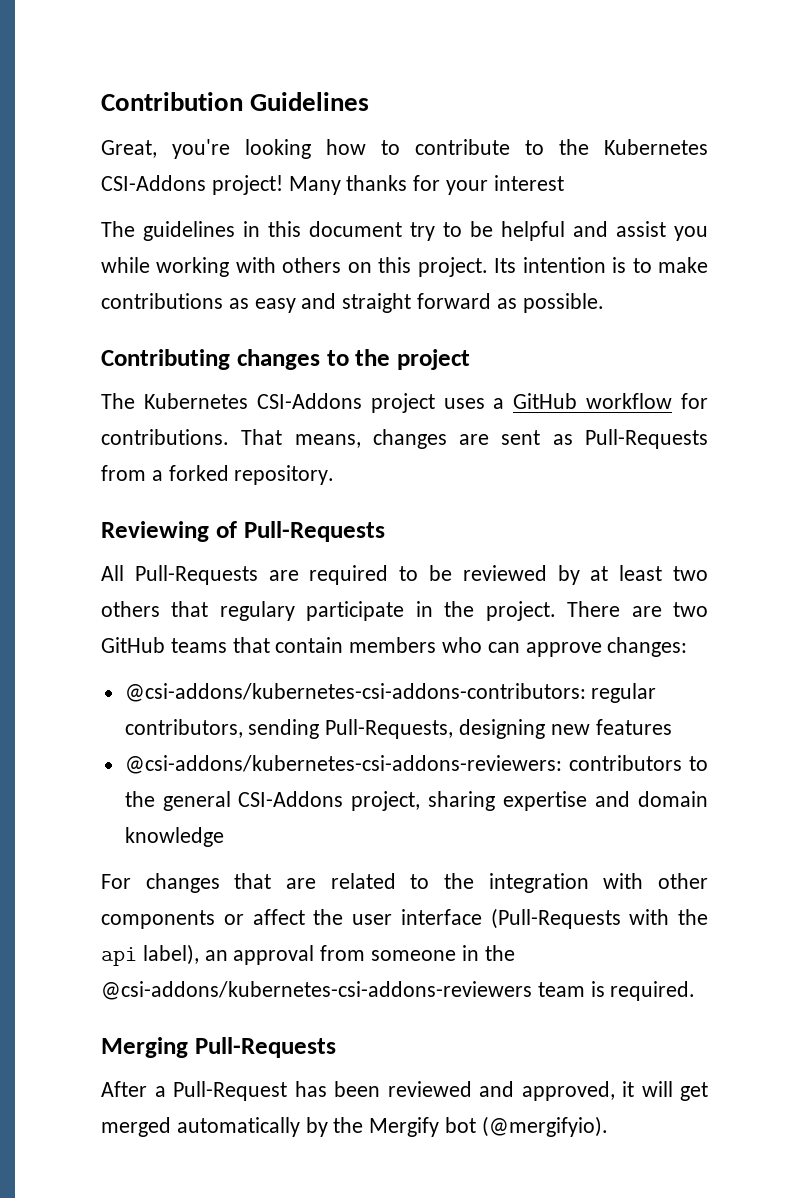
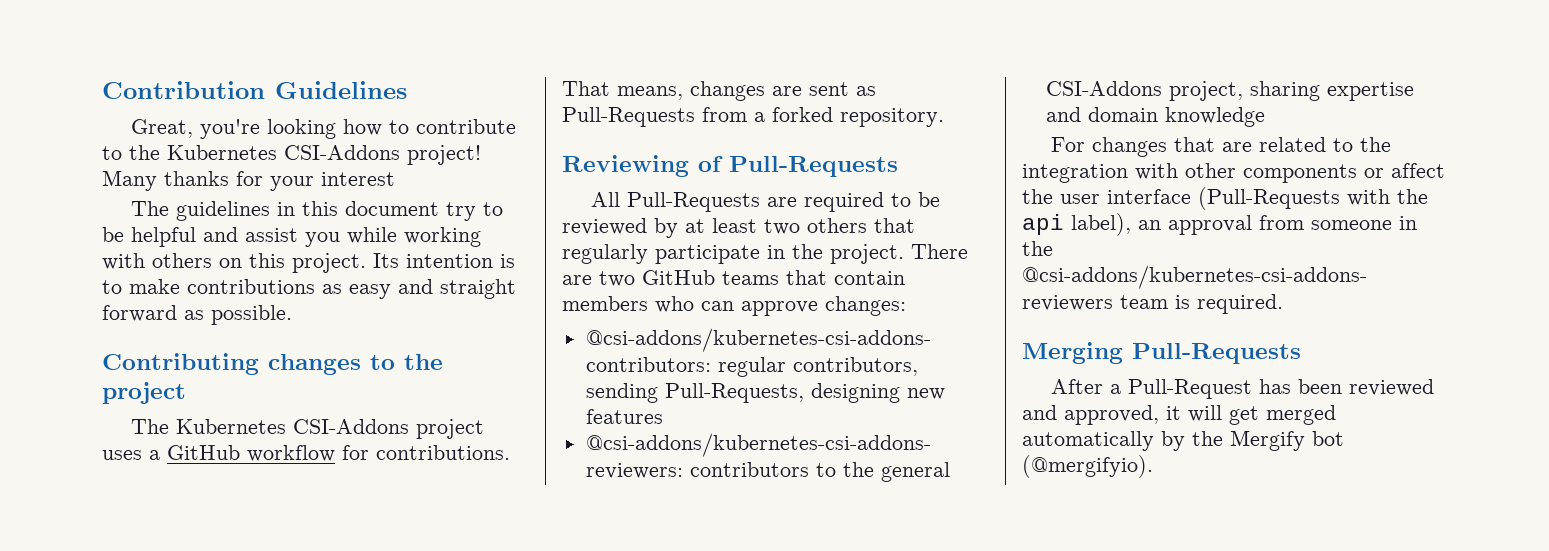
- All Pull-Requests are required to be reviewed by at least two others that regulary participate in the project.
+ All Pull-Requests are required to be reviewed by at least two others that regularly participate in the project.

